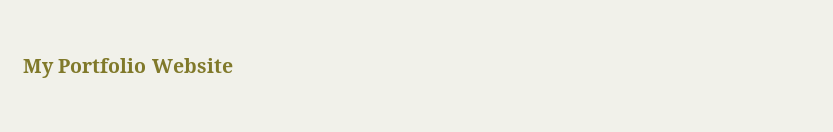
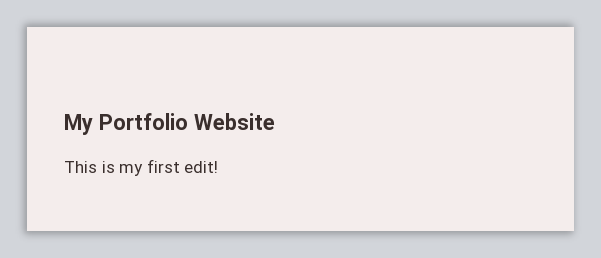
+ This is my first edit!

